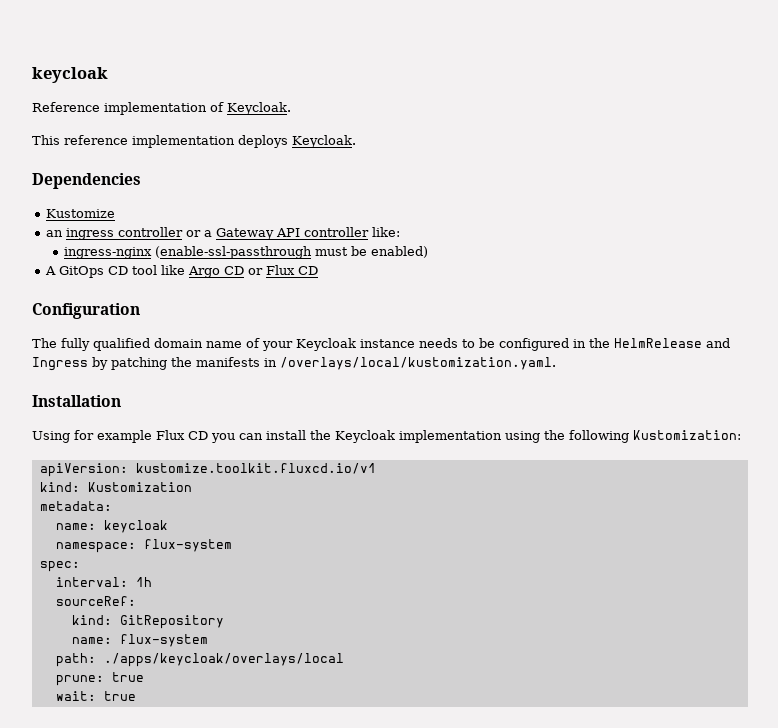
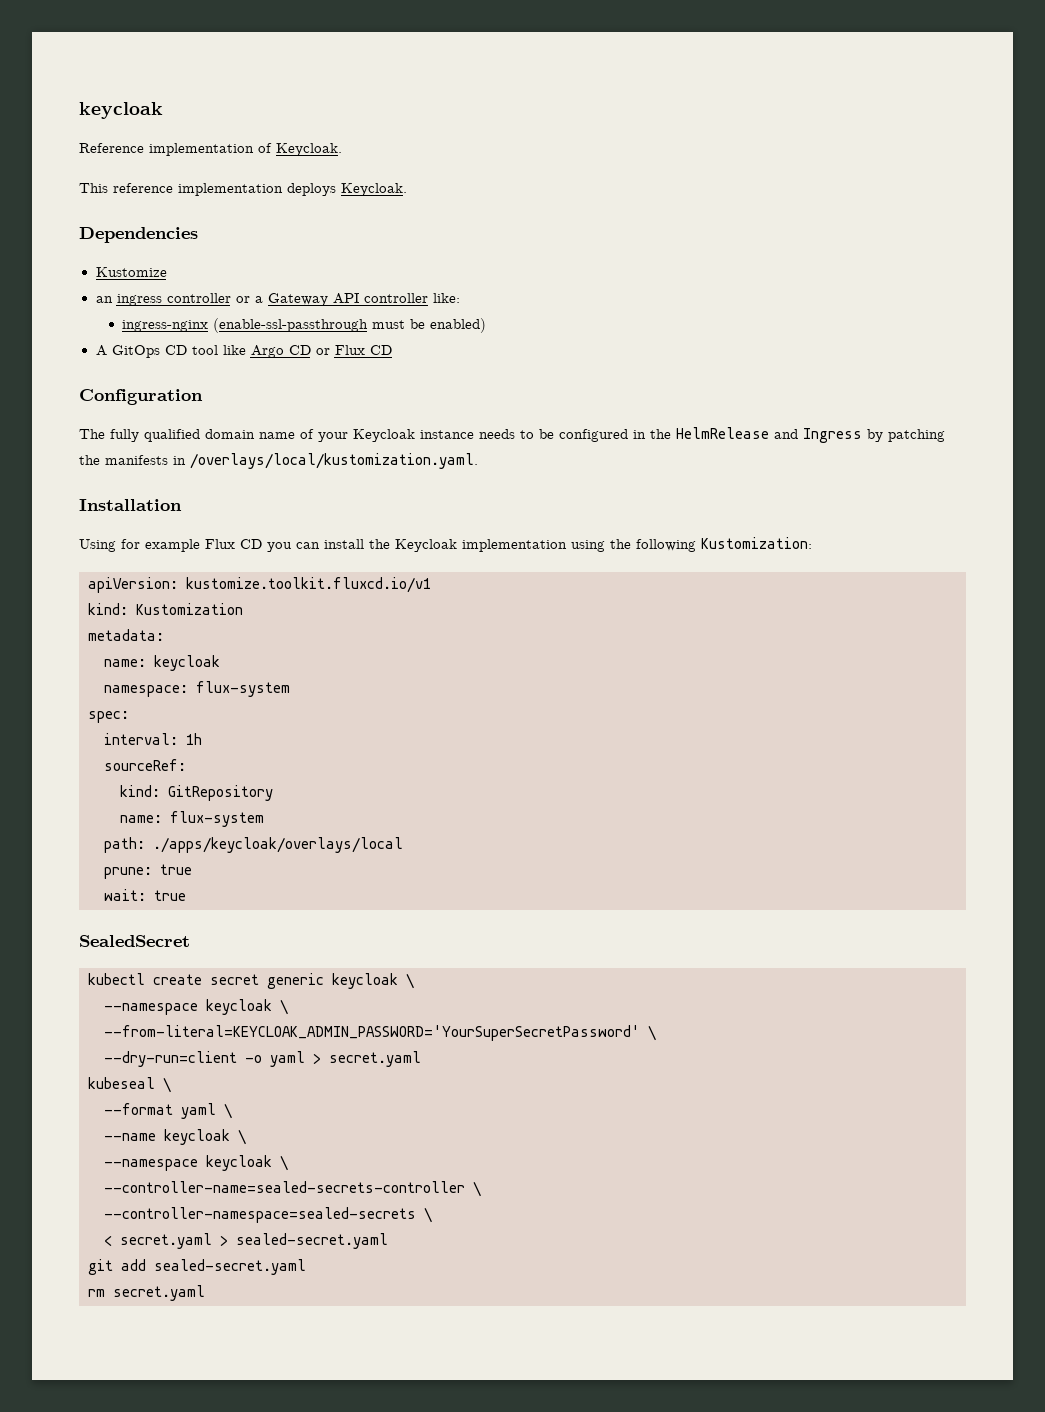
+ SealedSecret
+ kubectl create secret generic keycloak \
+ --namespace keycloak \
+ --from-literal=KEYCLOAK_ADMIN_PASSWORD='YourSuperSecretPassword' \
+ --dry-run=client -o yaml > secret.yaml
+ kubeseal \
+ --format yaml \
+ --name keycloak \
+ --namespace keycloak \
+ --controller-name=sealed-secrets-controller \
+ --controller-namespace=sealed-secrets \
+ < secret.yaml > sealed-secret.yaml
+ git add sealed-secret.yaml
+ rm secret.yaml

